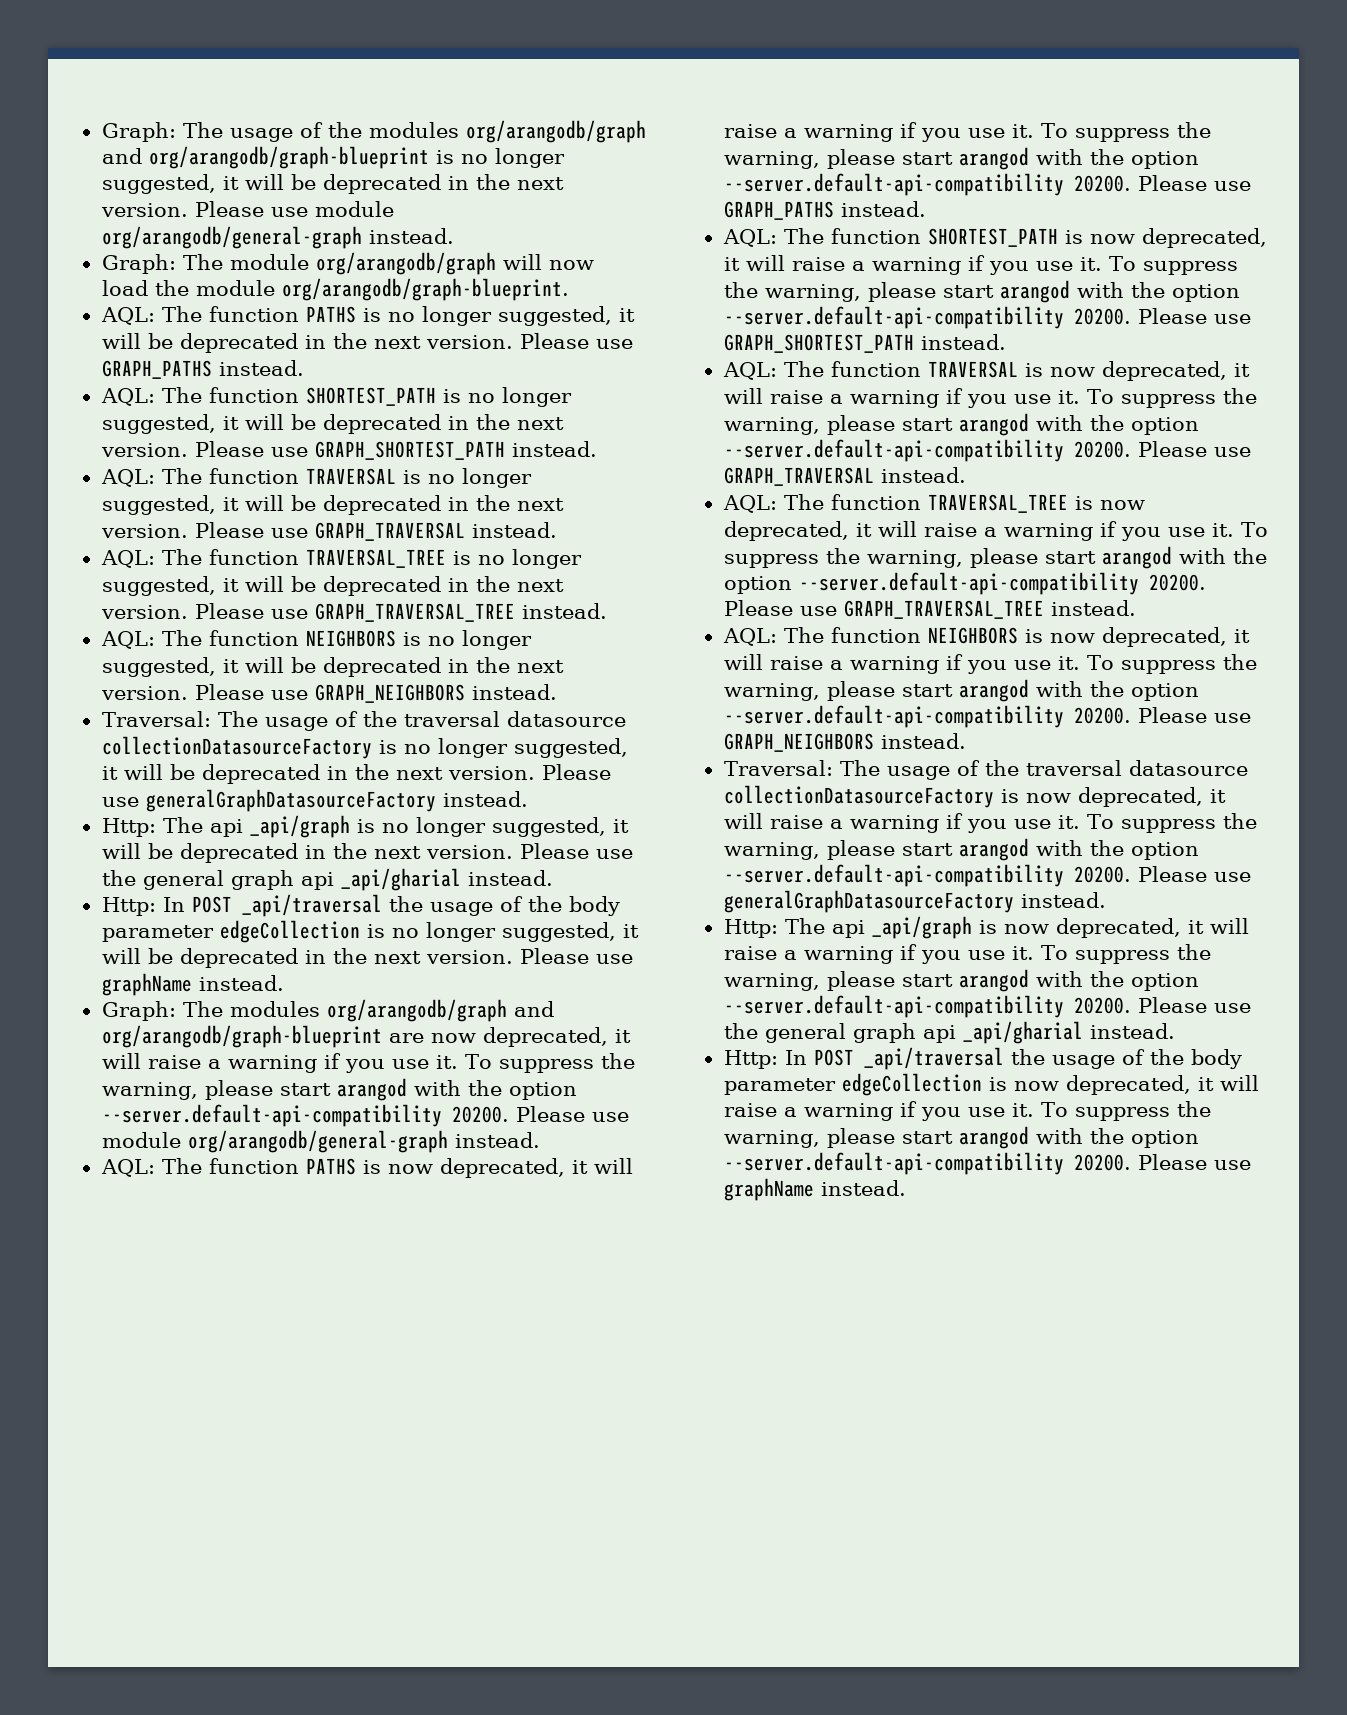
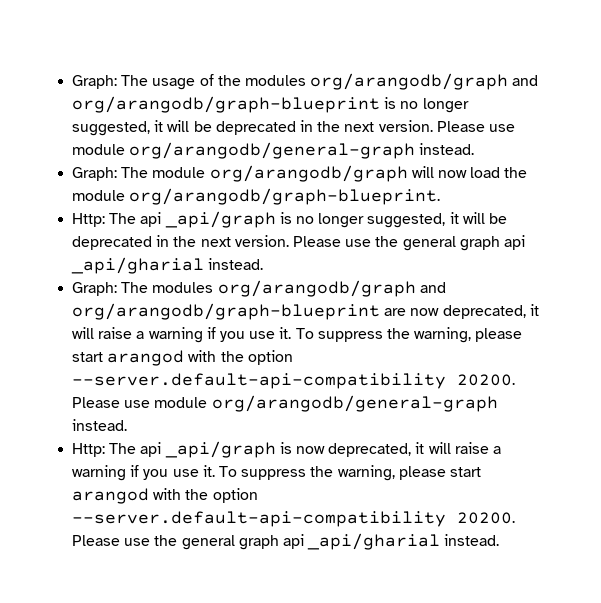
- AQL: The function PATHS is no longer suggested, it will be deprecated in the next version. Please use GRAPH_PATHS instead.
- AQL: The function SHORTEST_PATH is no longer suggested, it will be deprecated in the next version. Please use GRAPH_SHORTEST_PATH instead.
- AQL: The function TRAVERSAL is no longer suggested, it will be deprecated in the next version. Please use GRAPH_TRAVERSAL instead.
- AQL: The function TRAVERSAL_TREE is no longer suggested, it will be deprecated in the next version. Please use GRAPH_TRAVERSAL_TREE instead.
- AQL: The function NEIGHBORS is no longer suggested, it will be deprecated in the next version. Please use GRAPH_NEIGHBORS instead.
- Traversal: The usage of the traversal datasource collectionDatasourceFactory is no longer suggested, it will be deprecated in the next version. Please use generalGraphDatasourceFactory instead.
- Http: In POST _api/traversal the usage of the body parameter edgeCollection is no longer suggested, it will be deprecated in the next version. Please use graphName instead.
- AQL: The function PATHS is now deprecated, it will raise a warning if you use it. To suppress the warning, please start arangod with the option --server.default-api-compatibility 20200. Please use GRAPH_PATHS instead.
- AQL: The function SHORTEST_PATH is now deprecated, it will raise a warning if you use it. To suppress the warning, please start arangod with the option --server.default-api-compatibility 20200. Please use GRAPH_SHORTEST_PATH instead.
- AQL: The function TRAVERSAL is now deprecated, it will raise a warning if you use it. To suppress the warning, please start arangod with the option --server.default-api-compatibility 20200. Please use GRAPH_TRAVERSAL instead.
- AQL: The function TRAVERSAL_TREE is now deprecated, it will raise a warning if you use it. To suppress the warning, please start arangod with the option --server.default-api-compatibility 20200. Please use GRAPH_TRAVERSAL_TREE instead.
- AQL: The function NEIGHBORS is now deprecated, it will raise a warning if you use it. To suppress the warning, please start arangod with the option --server.default-api-compatibility 20200. Please use GRAPH_NEIGHBORS instead.
- Traversal: The usage of the traversal datasource collectionDatasourceFactory is now deprecated, it will raise a warning if you use it. To suppress the warning, please start arangod with the option --server.default-api-compatibility 20200. Please use generalGraphDatasourceFactory instead.
- Http: In POST _api/traversal the usage of the body parameter edgeCollection is now deprecated, it will raise a warning if you use it. To suppress the warning, please start arangod with the option --server.default-api-compatibility 20200. Please use graphName instead.

